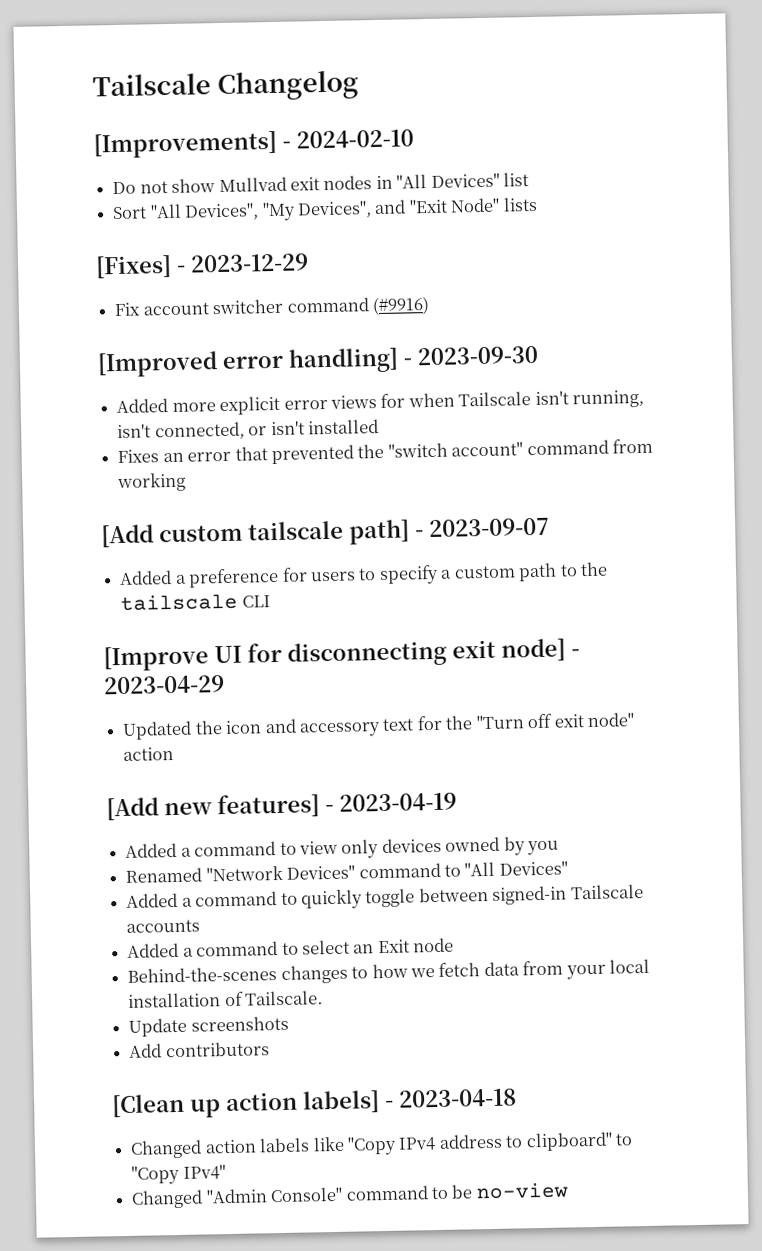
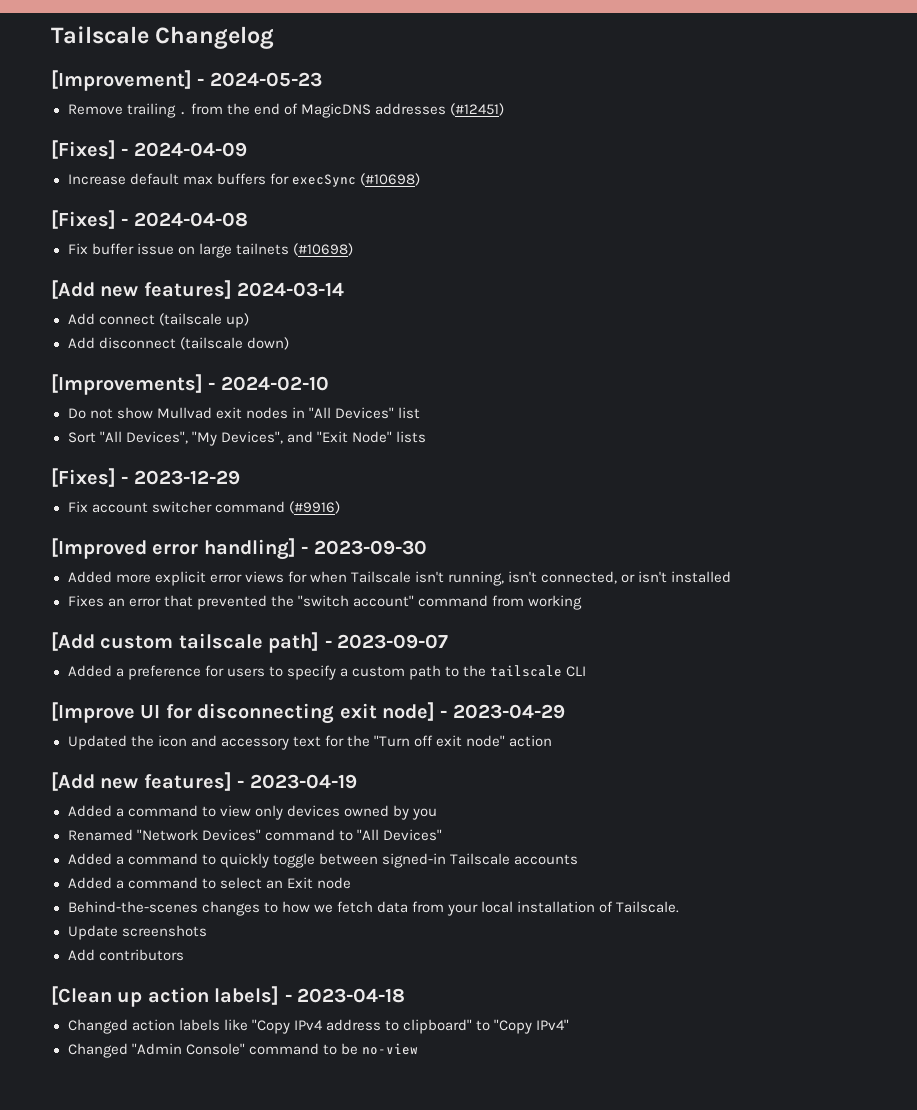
+ [Improvement] - 2024-05-23
+ Remove trailing . from the end of MagicDNS addresses (#12451)
+ [Fixes] - 2024-04-09
+ Increase default max buffers for execSync (#10698)
+ [Fixes] - 2024-04-08
+ Fix buffer issue on large tailnets (#10698)
+ [Add new features] 2024-03-14
+ Add connect (tailscale up)
+ Add disconnect (tailscale down)

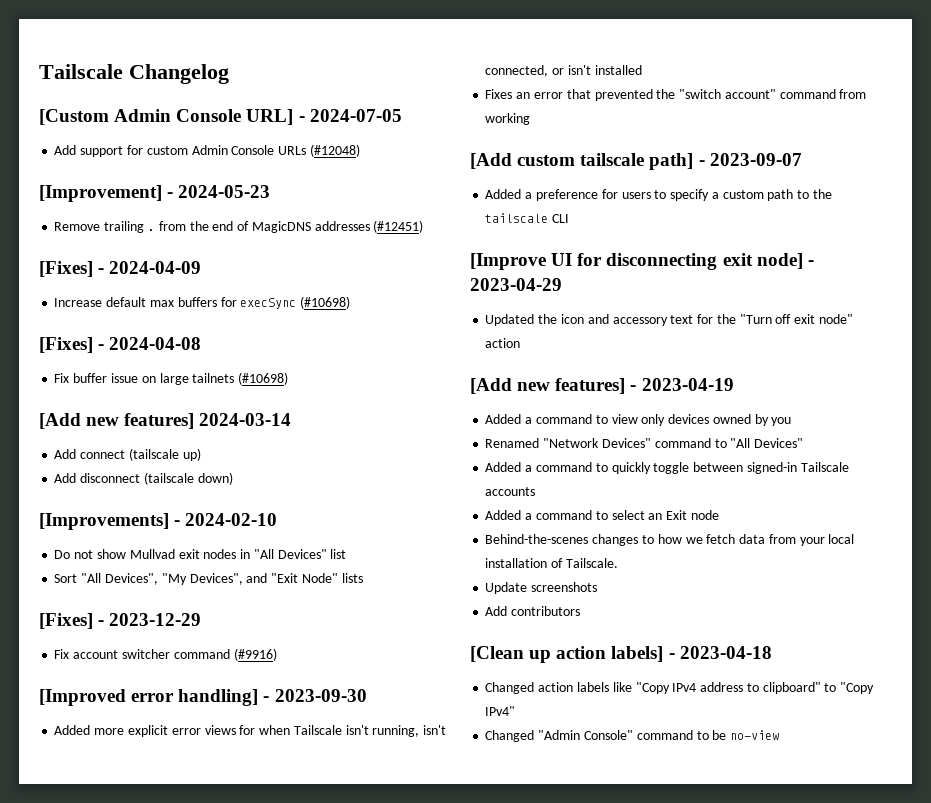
+ [Custom Admin Console URL] - 2024-07-05
+ Add support for custom Admin Console URLs (#12048)

